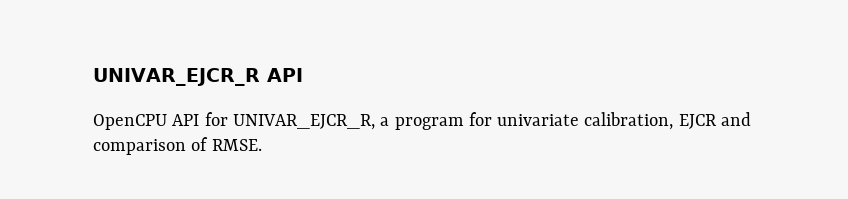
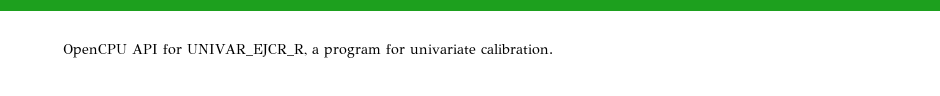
- UNIVAR_EJCR_R API
- OpenCPU API for UNIVAR_EJCR_R, a program for univariate calibration, EJCR and comparison of RMSE.
+ OpenCPU API for UNIVAR_EJCR_R, a program for univariate calibration.

